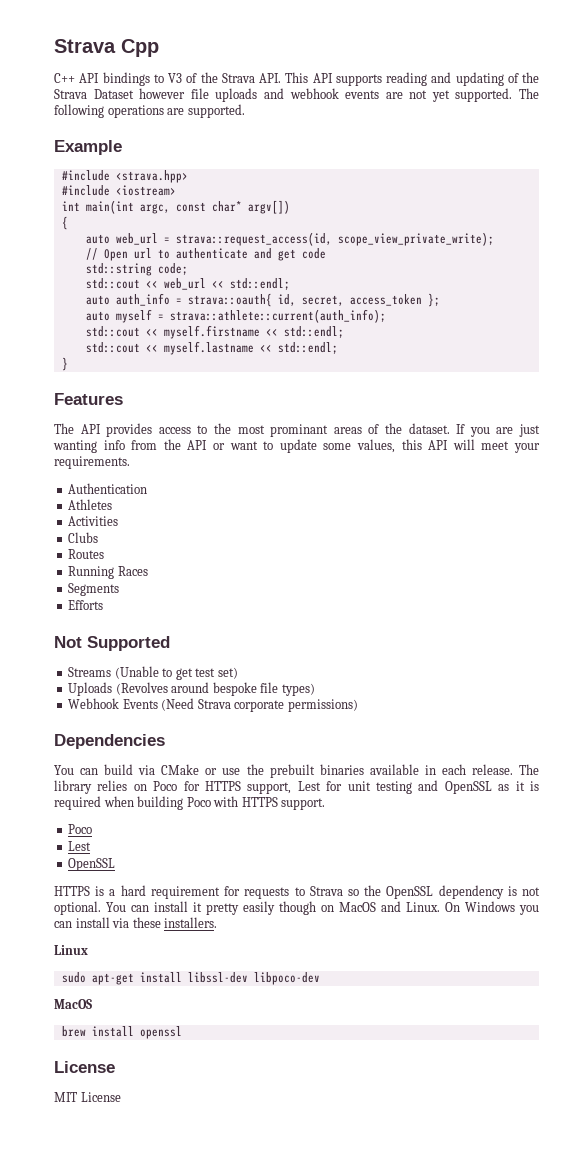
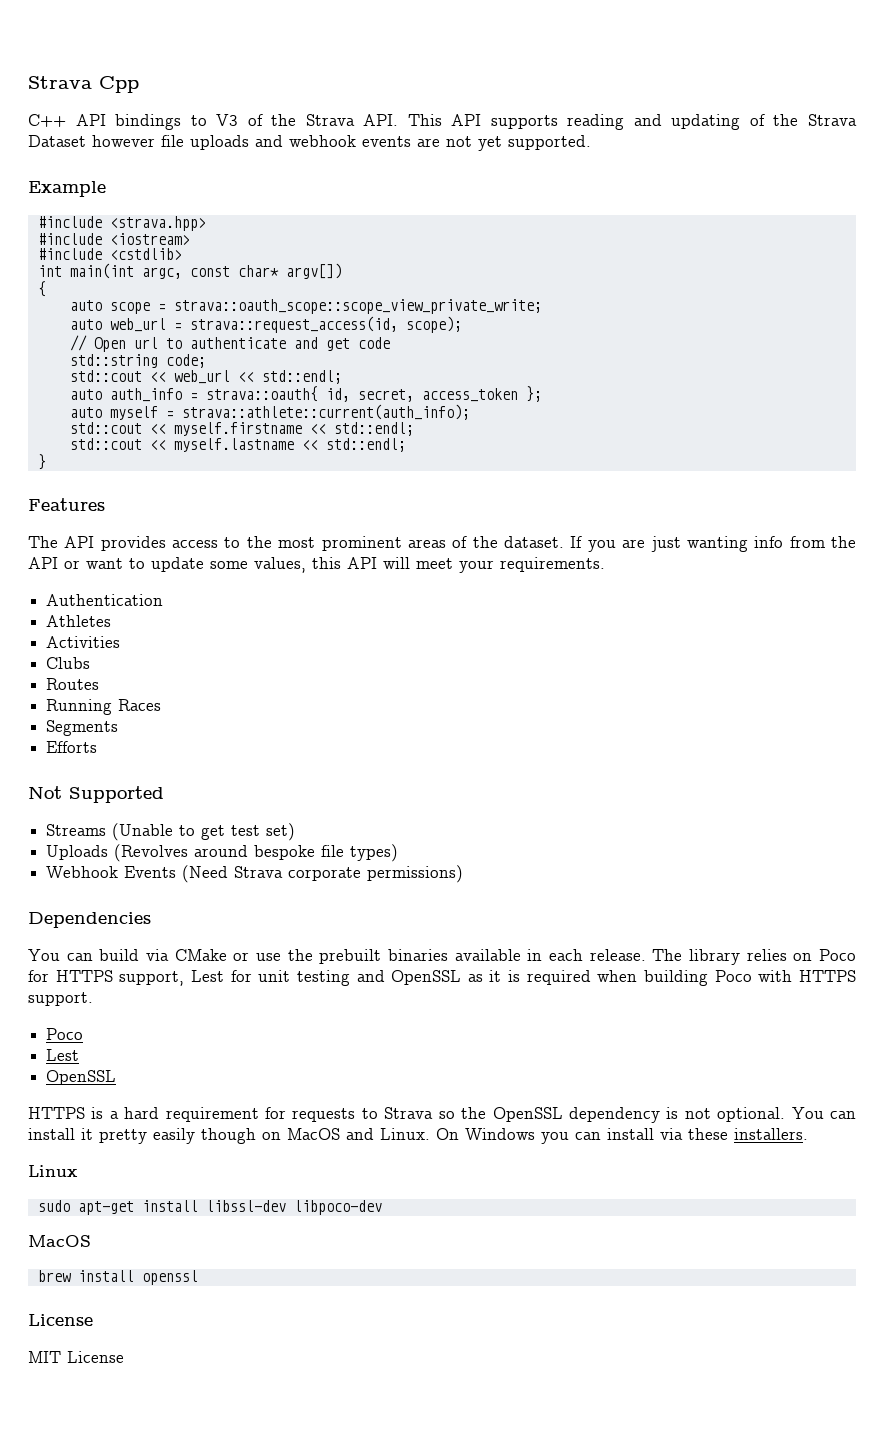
- The following operations are supported.
+ #include <cstdlib>
+ auto scope = strava::oauth_scope::scope_view_private_write;
- auto web_url = strava::request_access(id, scope_view_private_write);
+ auto web_url = strava::request_access(id, scope);
- The API provides access to the most prominant areas of the dataset.
+ The API provides access to the most prominent areas of the dataset.

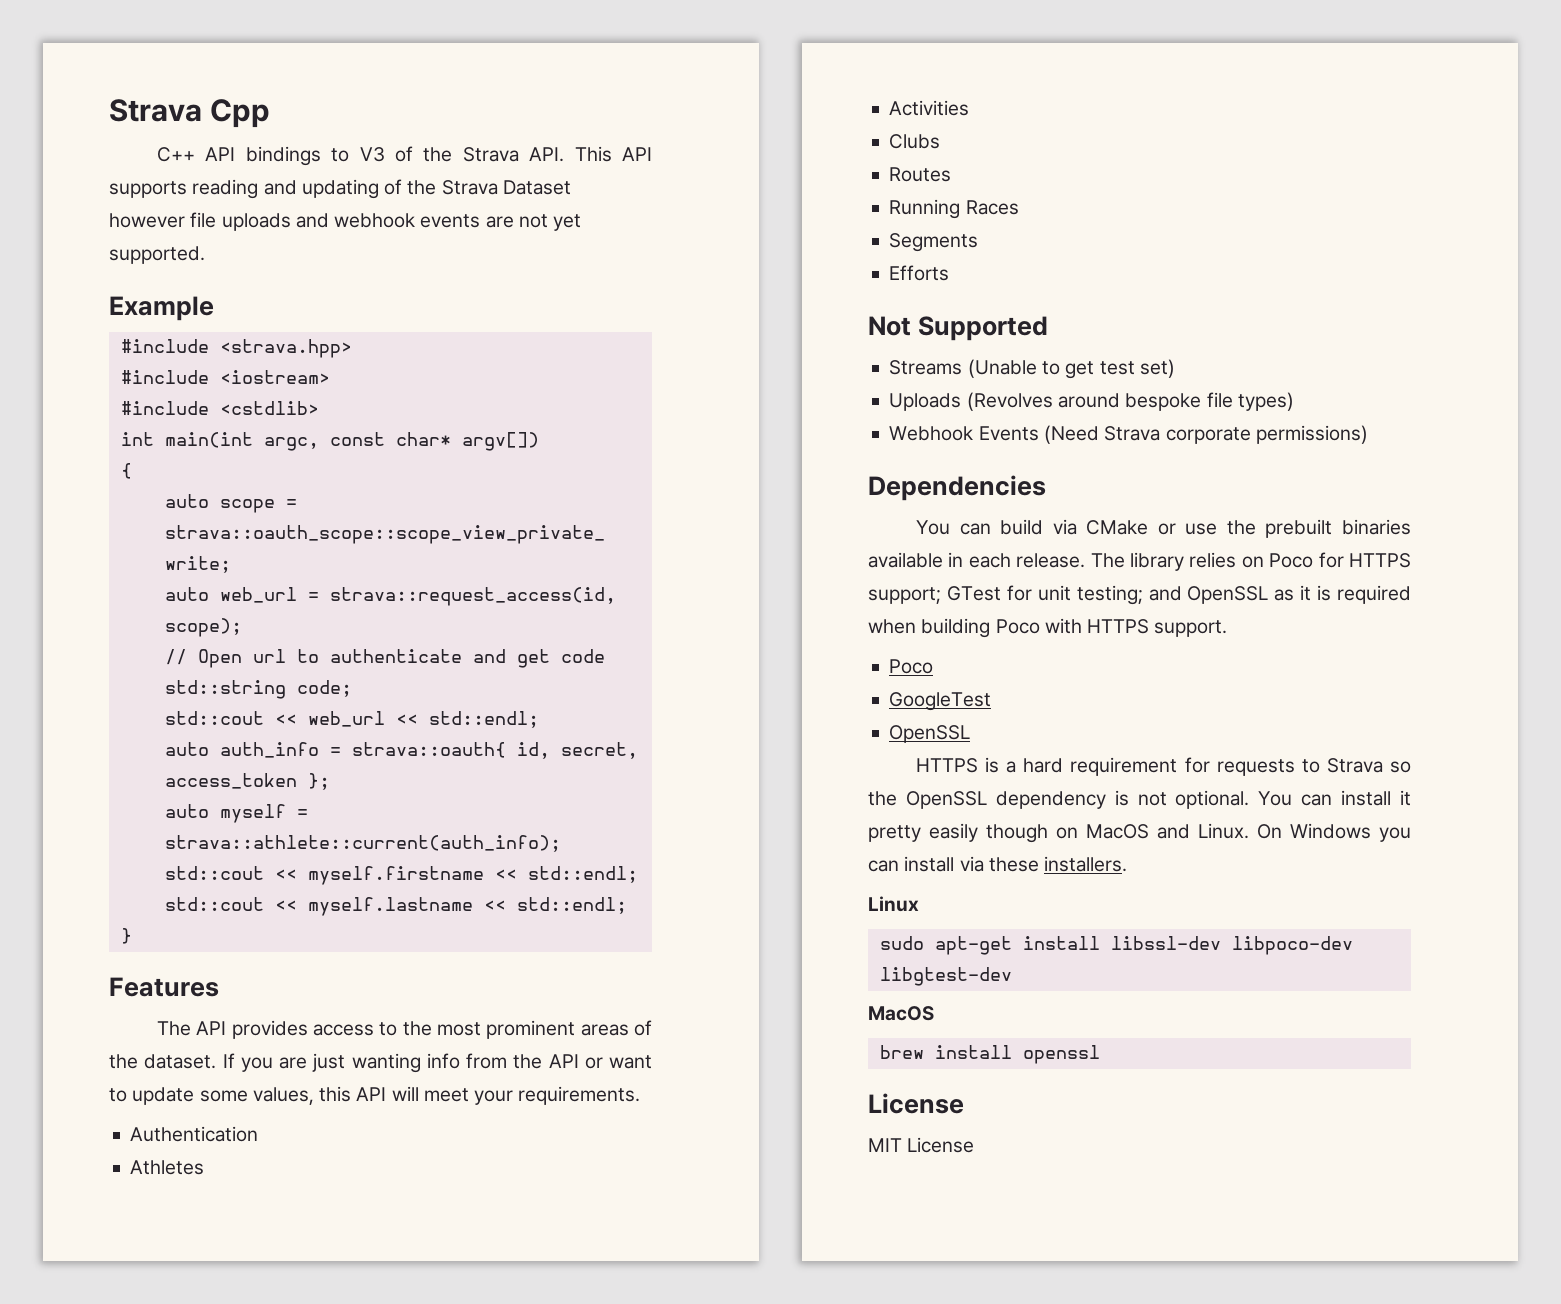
- The library relies on Poco for HTTPS support, Lest for unit testing and OpenSSL as it is required when building Poco with HTTPS support.
+ The library relies on Poco for HTTPS support; GTest for unit testing; and OpenSSL as it is required when building Poco with HTTPS support.
  Poco
- Lest
+ GoogleTest
- sudo apt-get install libssl-dev libpoco-dev
+ sudo apt-get install libssl-dev libpoco-dev libgtest-dev

